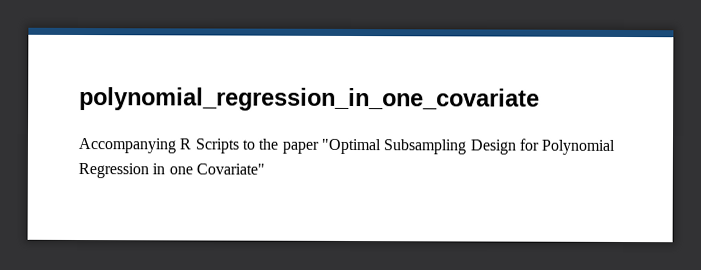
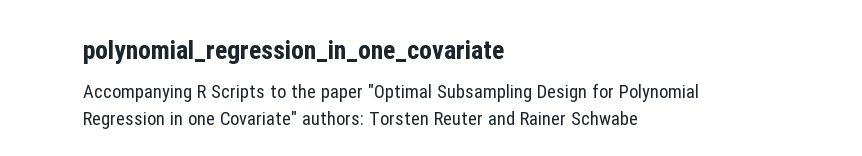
- Accompanying R Scripts to the paper "Optimal Subsampling Design for Polynomial Regression in one Covariate"
+ Accompanying R Scripts to the paper "Optimal Subsampling Design for Polynomial Regression in one Covariate" authors: Torsten Reuter and Rainer Schwabe

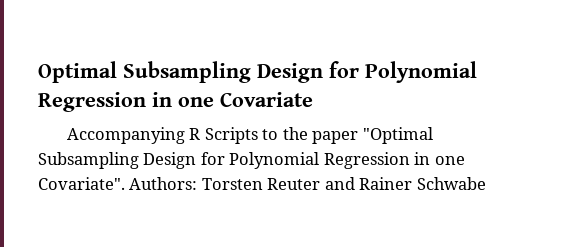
- polynomial_regression_in_one_covariate
+ Optimal Subsampling Design for Polynomial Regression in one Covariate
- Accompanying R Scripts to the paper "Optimal Subsampling Design for Polynomial Regression in one Covariate" authors: Torsten Reuter and Rainer Schwabe
+ Accompanying R Scripts to the paper "Optimal Subsampling Design for Polynomial Regression in one Covariate". Authors: Torsten Reuter and Rainer Schwabe

